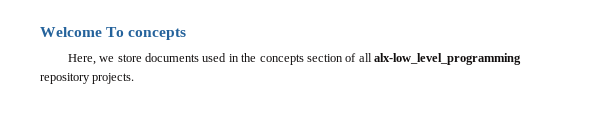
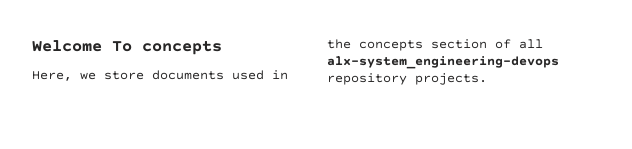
- Here, we store documents used in the concepts section of all alx-low_level_programming repository projects.
+ Here, we store documents used in the concepts section of all alx-system_engineering-devops repository projects.

